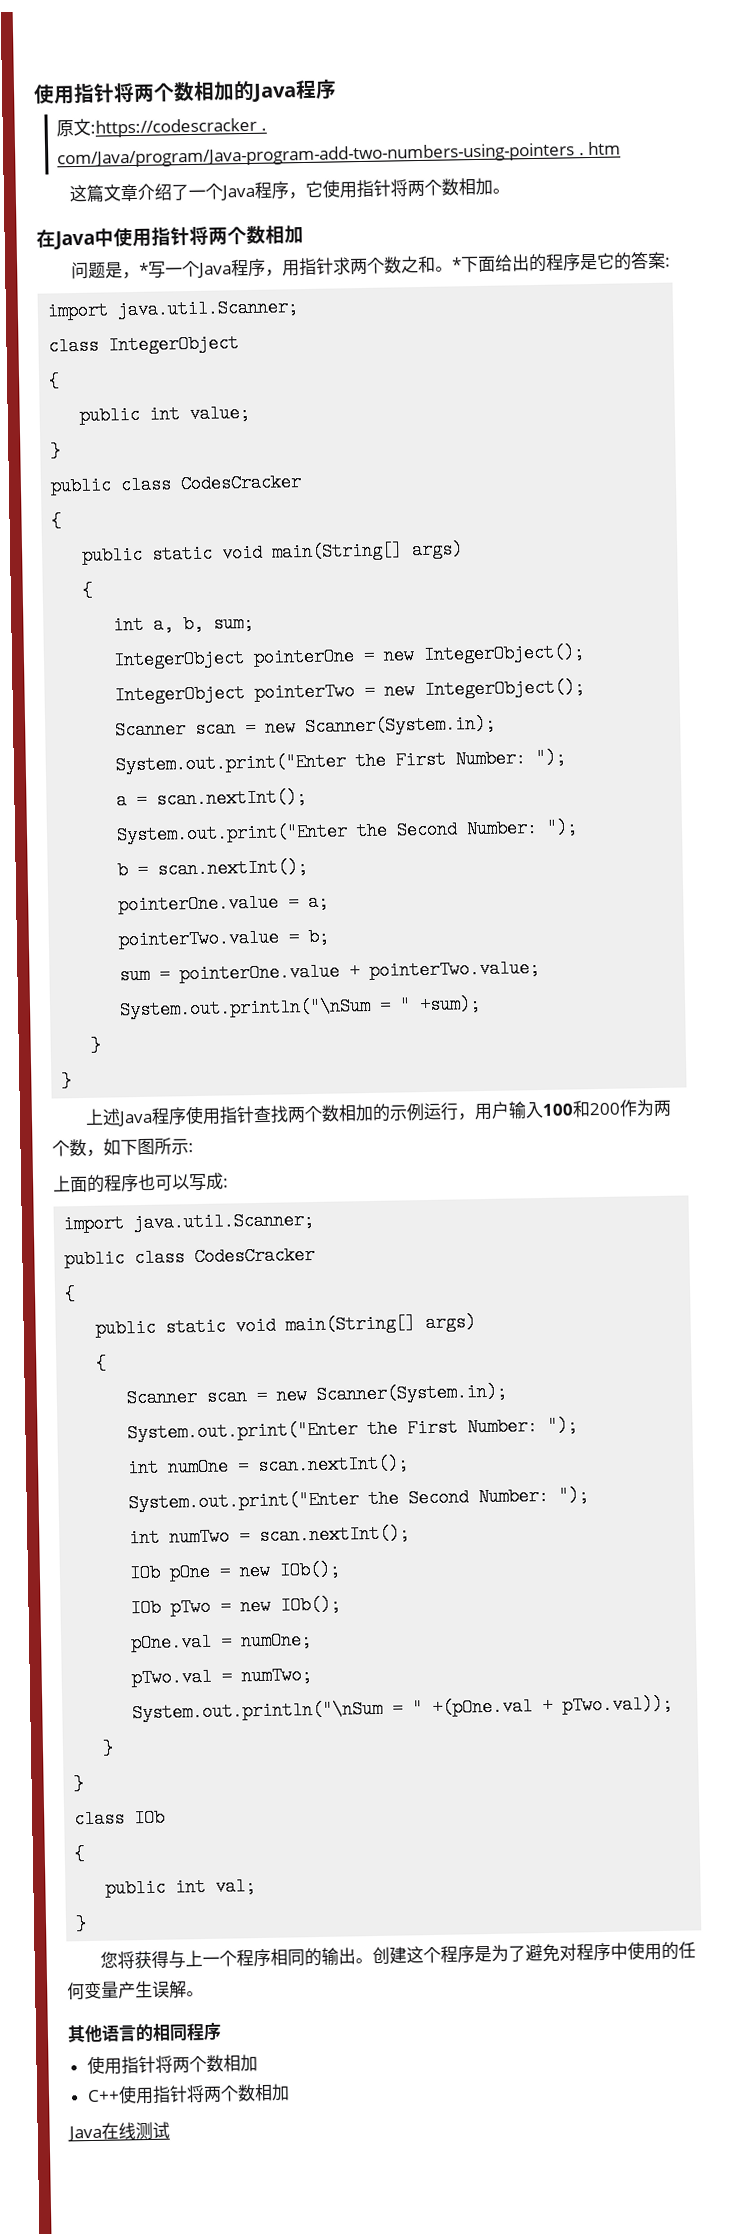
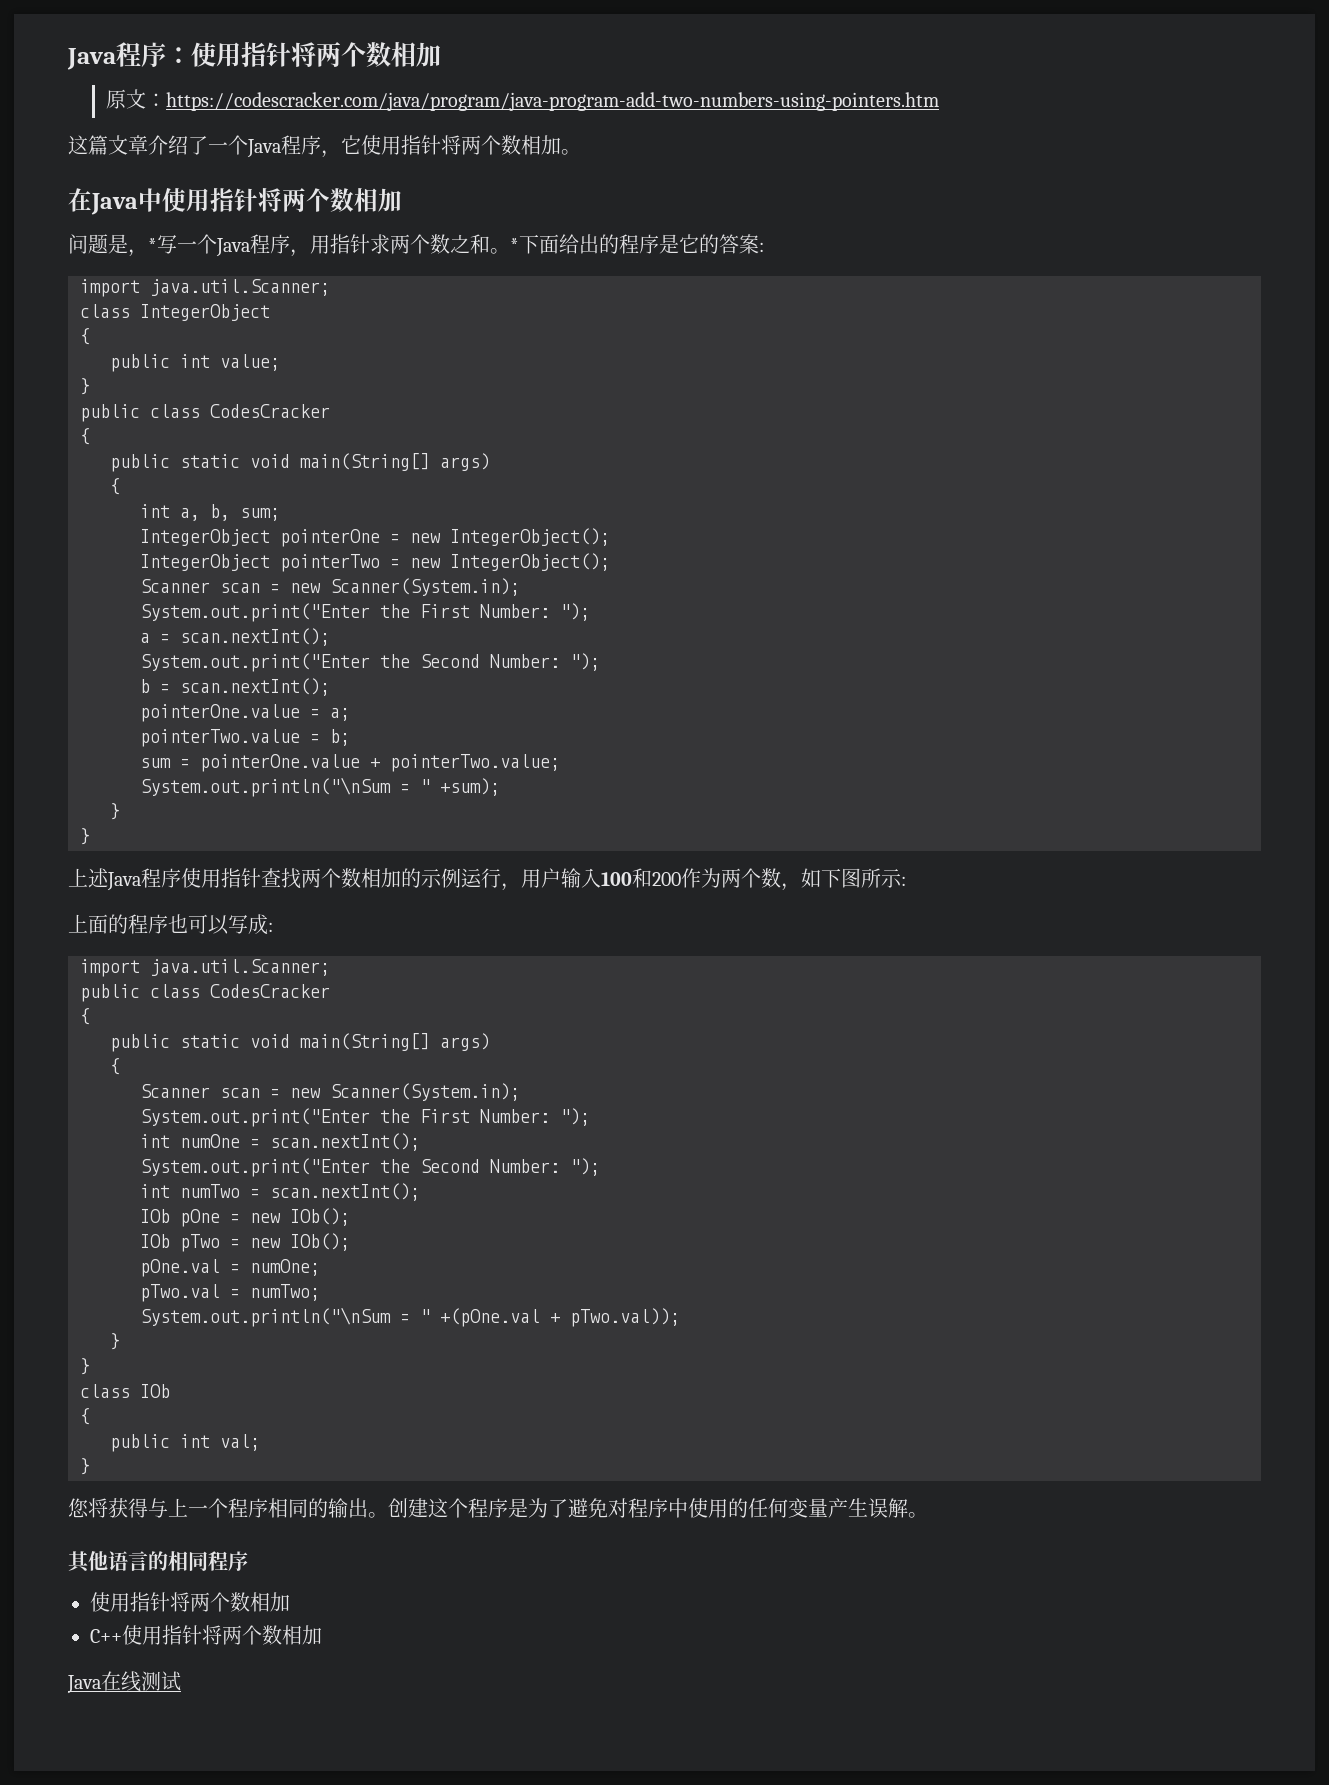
- 使用指针将两个数相加的Java程序
+ Java程序：使用指针将两个数相加
- 原文:https://codescracker . com/Java/program/Java-program-add-two-numbers-using-pointers . htm
+ 原文：https://codescracker.com/java/program/java-program-add-two-numbers-using-pointers.htm

